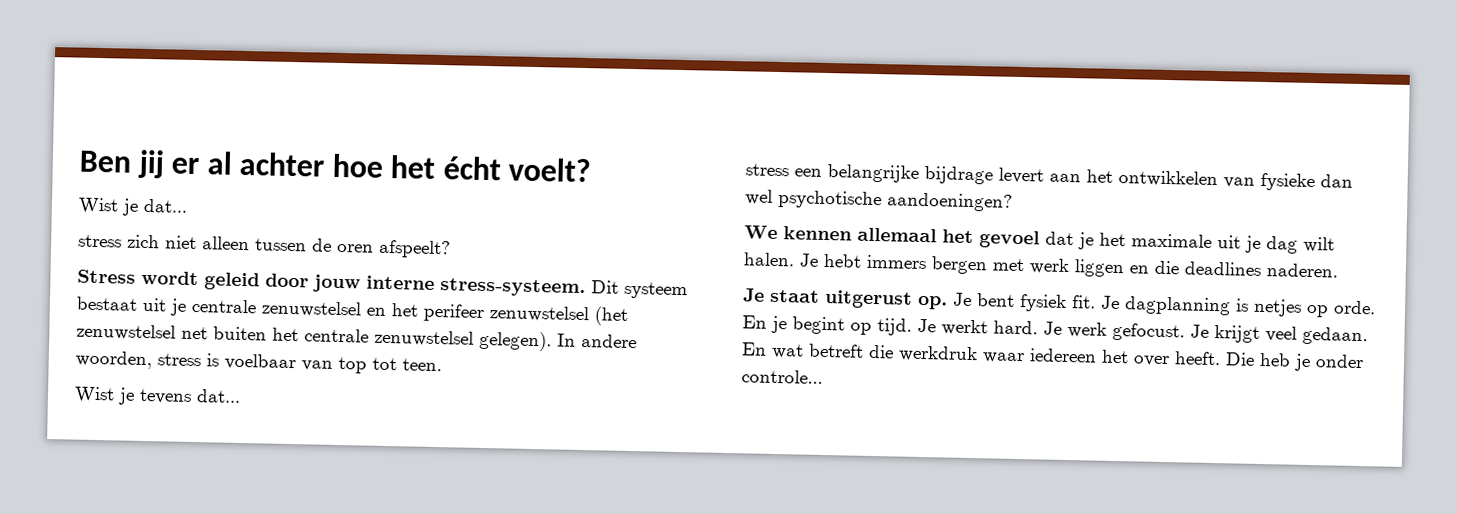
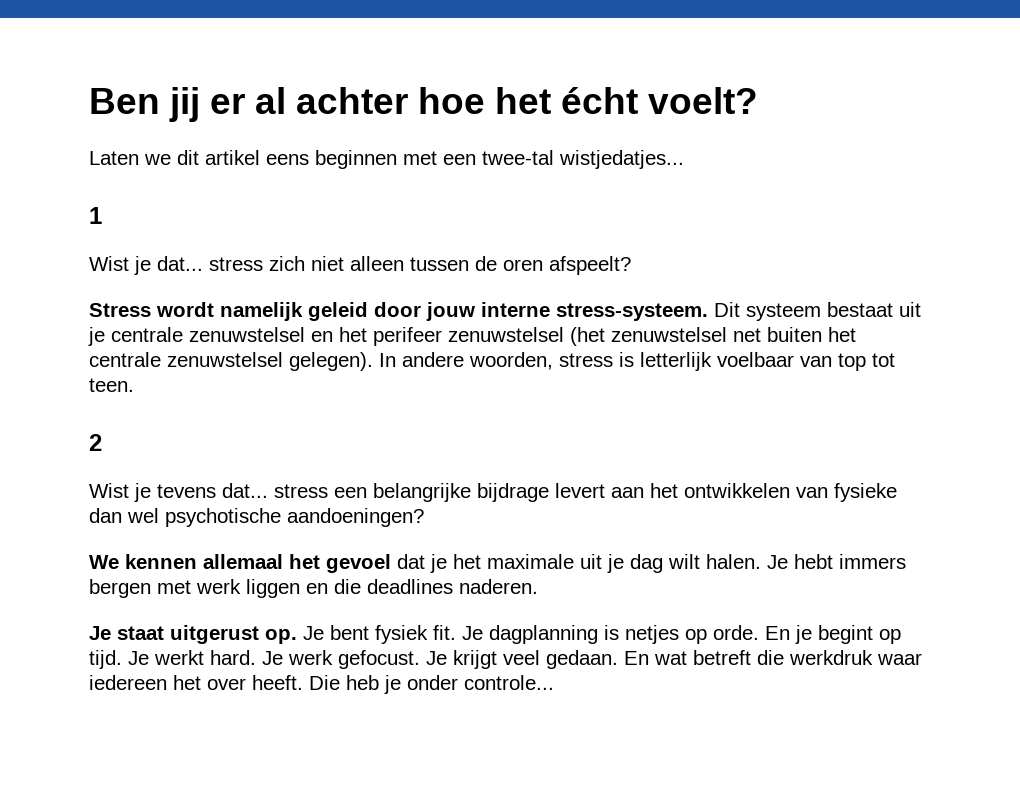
+ Laten we dit artikel eens beginnen met een twee-tal wistjedatjes...
+ 1
- Wist je dat...
- stress zich niet alleen tussen de oren afspeelt?
+ Wist je dat... stress zich niet alleen tussen de oren afspeelt?
- Stress wordt geleid door jouw interne stress-systeem.
+ Stress wordt namelijk geleid door jouw interne stress-systeem.
- In andere woorden, stress is voelbaar van top tot teen.
+ In andere woorden, stress is letterlijk voelbaar van top tot teen.
+ 2
- Wist je tevens dat...
- stress een belangrijke bijdrage levert aan het ontwikkelen van fysieke dan wel psychotische aandoeningen?
+ Wist je tevens dat... stress een belangrijke bijdrage levert aan het ontwikkelen van fysieke dan wel psychotische aandoeningen?

